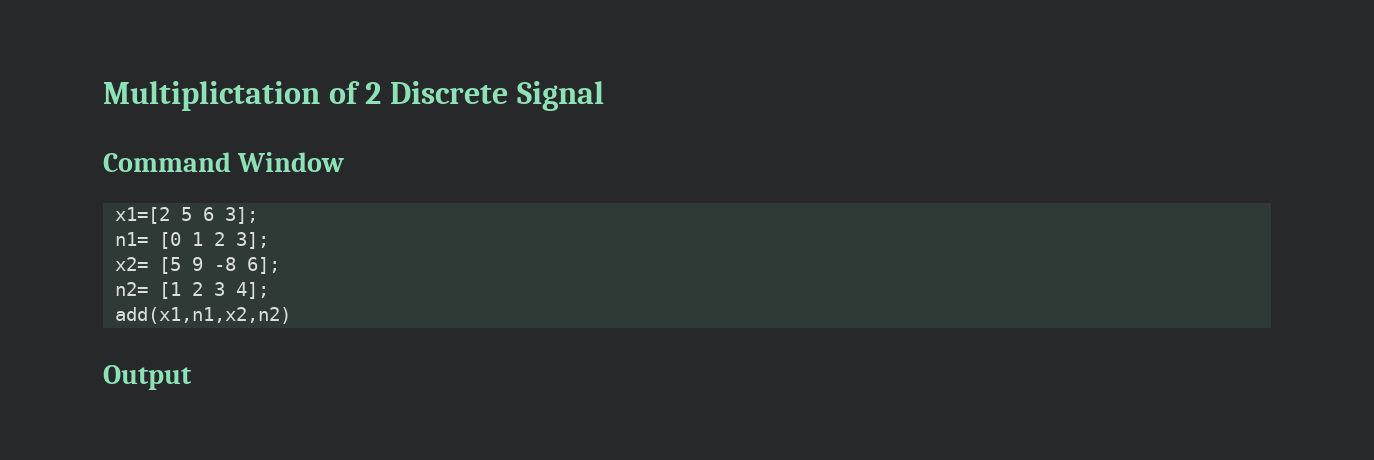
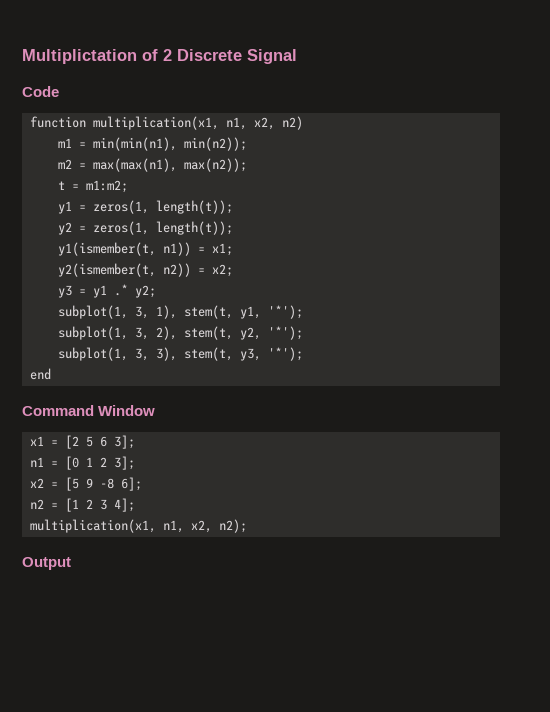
+ Code
+ function multiplication(x1, n1, x2, n2)
+ m1 = min(min(n1), min(n2));
+ m2 = max(max(n1), max(n2));
+ t = m1:m2;
+ y1 = zeros(1, length(t));
+ y2 = zeros(1, length(t));
+ y1(ismember(t, n1)) = x1;
+ y2(ismember(t, n2)) = x2;
+ y3 = y1 .* y2;
+ subplot(1, 3, 1), stem(t, y1, '*');
+ subplot(1, 3, 2), stem(t, y2, '*');
+ subplot(1, 3, 3), stem(t, y3, '*');
+ end
- x1=[2 5 6 3];
+ x1 = [2 5 6 3];
- n1= [0 1 2 3];
+ n1 = [0 1 2 3];
- x2= [5 9 -8 6];
+ x2 = [5 9 -8 6];
- n2= [1 2 3 4];
+ n2 = [1 2 3 4];
- add(x1,n1,x2,n2)
+ multiplication(x1, n1, x2, n2);

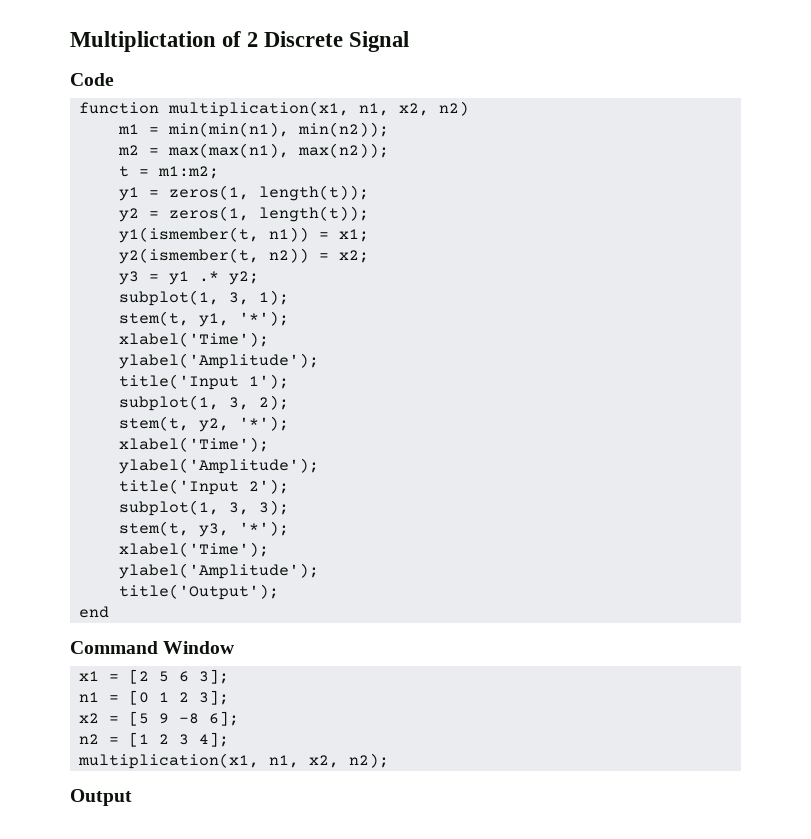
- subplot(1, 3, 1), stem(t, y1, '*');
- subplot(1, 3, 2), stem(t, y2, '*');
- subplot(1, 3, 3), stem(t, y3, '*');
+ subplot(1, 3, 1);
+ stem(t, y1, '*');
+ xlabel('Time');
+ ylabel('Amplitude');
+ title('Input 1');
+ subplot(1, 3, 2);
+ stem(t, y2, '*');
+ xlabel('Time');
+ ylabel('Amplitude');
+ title('Input 2');
+ subplot(1, 3, 3);
+ stem(t, y3, '*');
+ xlabel('Time');
+ ylabel('Amplitude');
+ title('Output');

